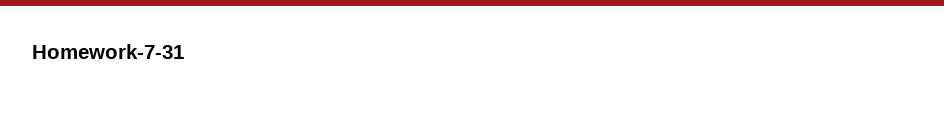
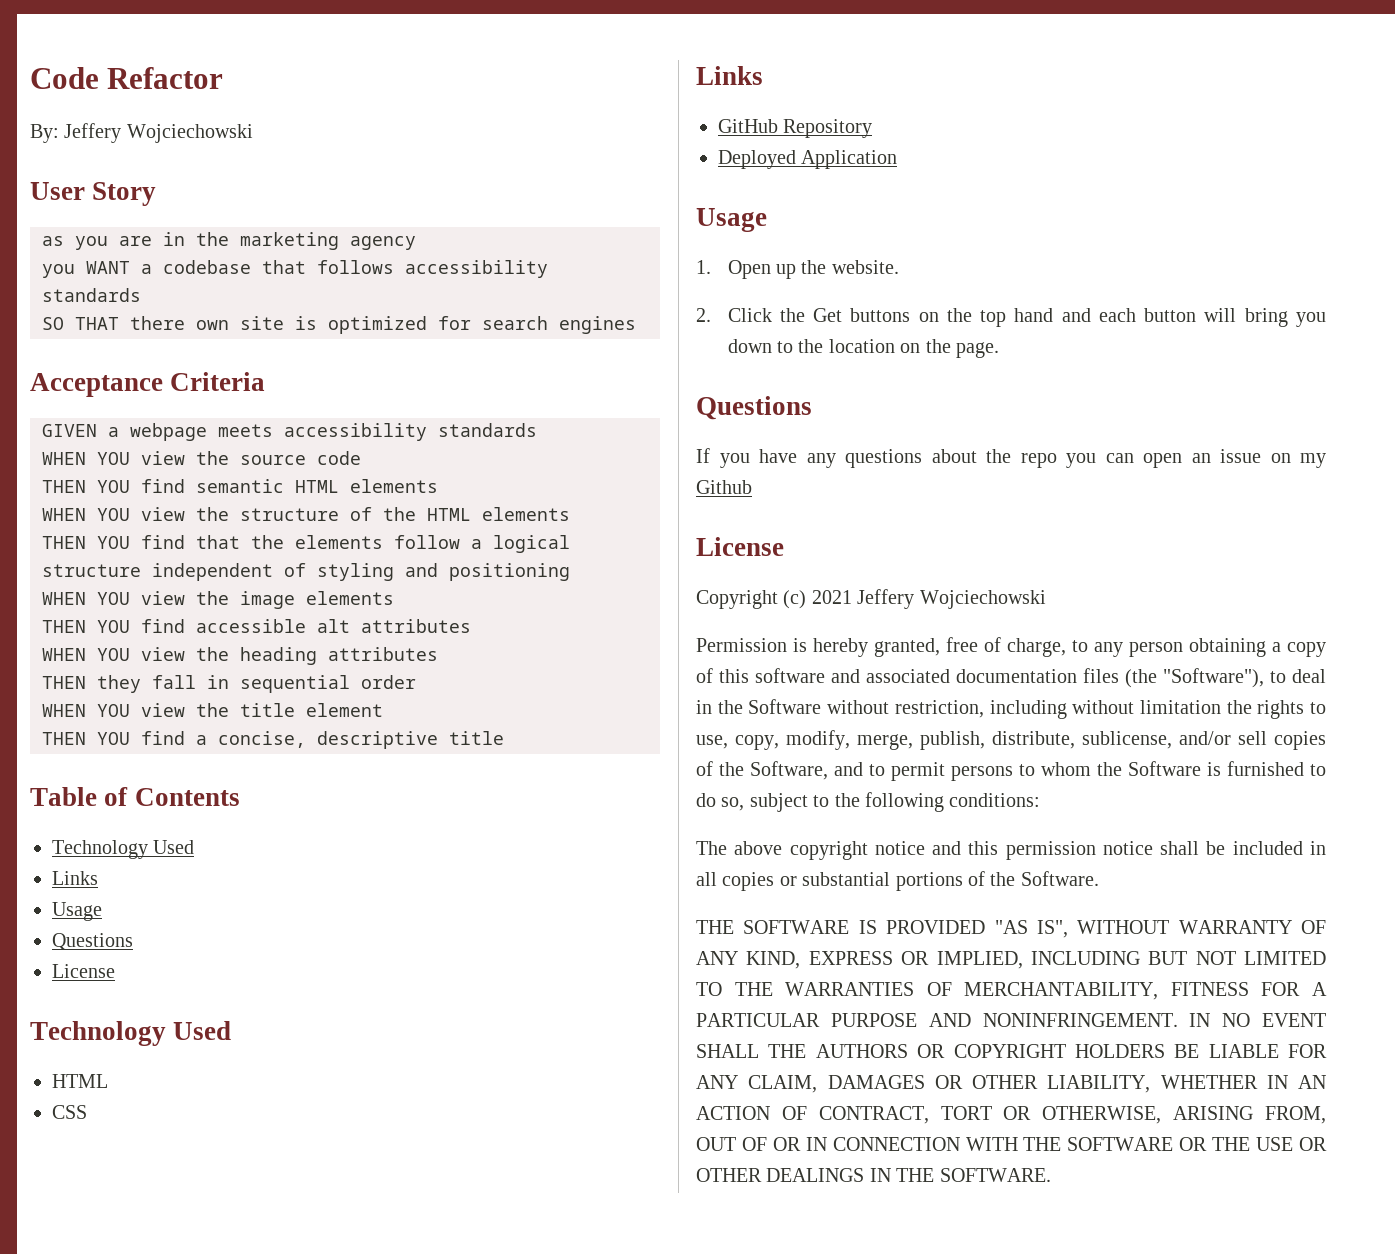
- Homework-7-31
+ Code Refactor
+ By: Jeffery Wojciechowski
+ User Story
+ as you are in the marketing agency
+ you WANT a codebase that follows accessibility standards
+ SO THAT there own site is optimized for search engines
+ Acceptance Criteria
+ GIVEN a webpage meets accessibility standards
+ WHEN YOU view the source code
+ THEN YOU find semantic HTML elements
+ WHEN YOU view the structure of the HTML elements
+ THEN YOU find that the elements follow a logical structure independent of styling and positioning
+ WHEN YOU view the image elements
+ THEN YOU find accessible alt attributes
+ WHEN YOU view the heading attributes
+ THEN they fall in sequential order
+ WHEN YOU view the title element
+ THEN YOU find a concise, descriptive title
+ Table of Contents
+ Technology Used
+ Links
+ Usage
+ Questions
+ License
+ Technology Used
+ HTML
+ CSS
+ Links
+ GitHub Repository
+ Deployed Application
+ Usage
+ 1. Open up the website.
+ 2. Click the Get buttons on the top hand and each button will bring you down to the location on the page.
+ Questions
+ If you have any questions about the repo you can open an issue on my Github
+ License
+ Copyright (c) 2021 Jeffery Wojciechowski
+ Permission is hereby granted, free of charge, to any person obtaining a copy of this software and associated documentation files (the "Software"), to deal in the Software without restriction, including without limitation the rights to use, copy, modify, merge, publish, distribute, sublicense, and/or sell copies of the Software, and to permit persons to whom the Software is furnished to do so, subject to the following conditions:
+ The above copyright notice and this permission notice shall be included in all copies or substantial portions of the Software.
+ THE SOFTWARE IS PROVIDED "AS IS", WITHOUT WARRANTY OF ANY KIND, EXPRESS OR IMPLIED, INCLUDING BUT NOT LIMITED TO THE WARRANTIES OF MERCHANTABILITY, FITNESS FOR A PARTICULAR PURPOSE AND NONINFRINGEMENT. IN NO EVENT SHALL THE AUTHORS OR COPYRIGHT HOLDERS BE LIABLE FOR ANY CLAIM, DAMAGES OR OTHER LIABILITY, WHETHER IN AN ACTION OF CONTRACT, TORT OR OTHERWISE, ARISING FROM, OUT OF OR IN CONNECTION WITH THE SOFTWARE OR THE USE OR OTHER DEALINGS IN THE SOFTWARE.

